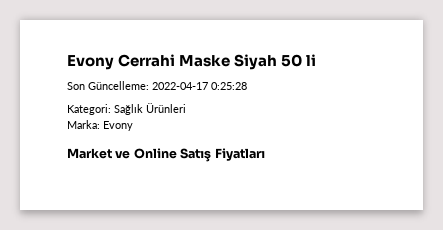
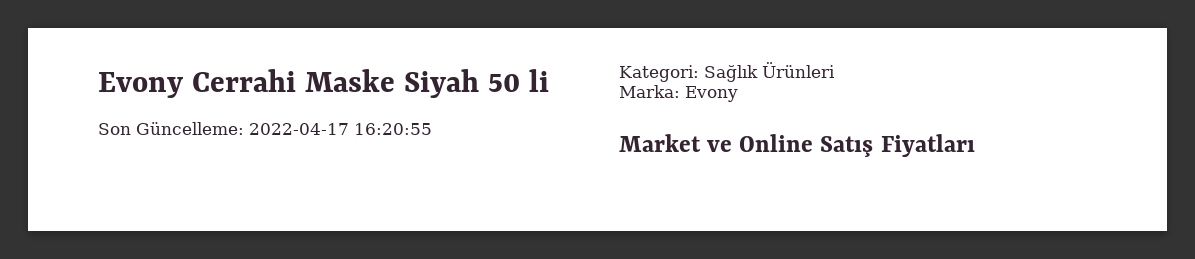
- Son Güncelleme: 2022-04-17 0:25:28
+ Son Güncelleme: 2022-04-17 16:20:55

